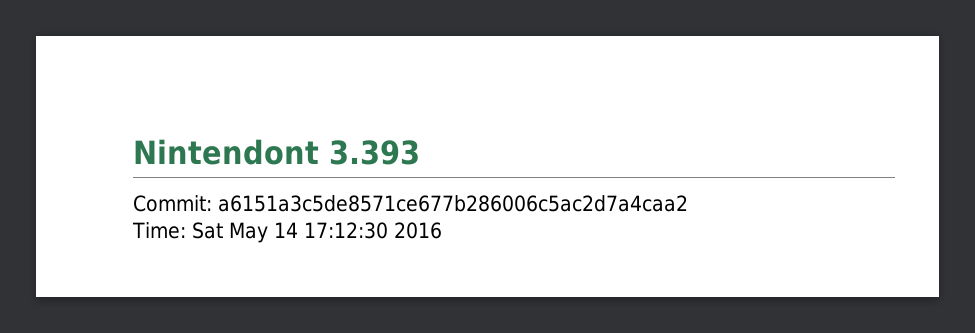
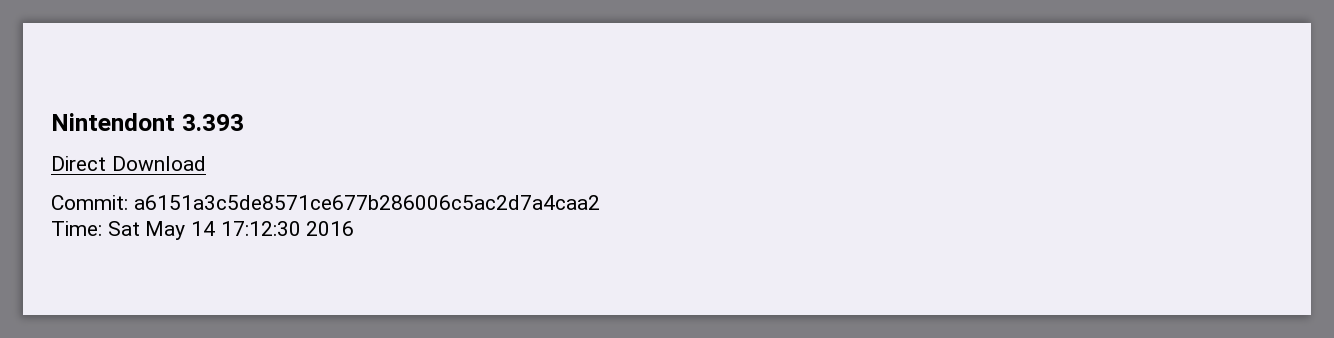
+ Direct Download

